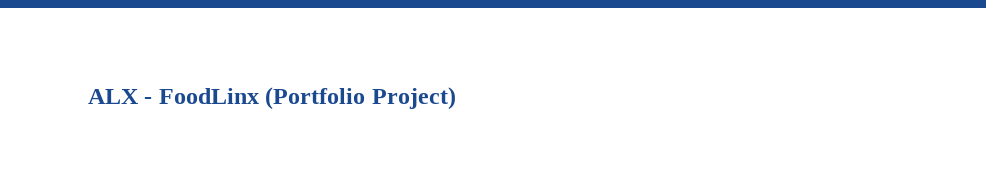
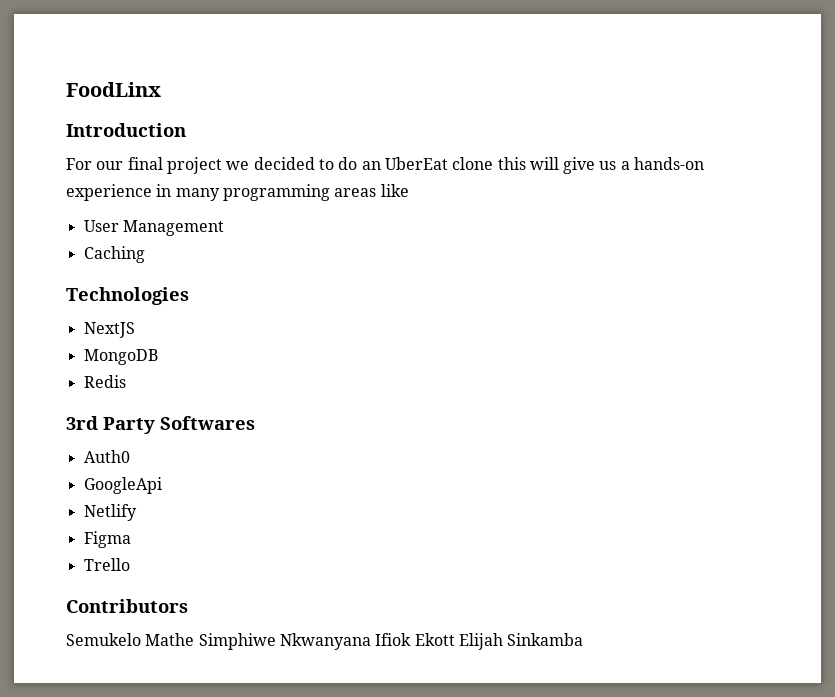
- ALX - FoodLinx (Portfolio Project)
+ FoodLinx
+ Introduction
+ For our final project we decided to do an UberEat clone this will give us a hands-on experience in many programming areas like
+ User Management
+ Caching
+ Technologies
+ NextJS
+ MongoDB
+ Redis
+ 3rd Party Softwares
+ Auth0
+ GoogleApi
+ Netlify
+ Figma
+ Trello
+ Contributors
+ Semukelo Mathe Simphiwe Nkwanyana Ifiok Ekott Elijah Sinkamba

